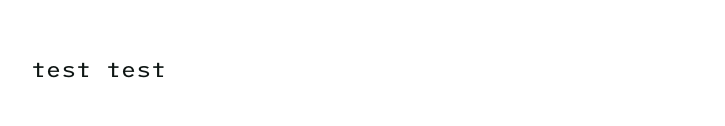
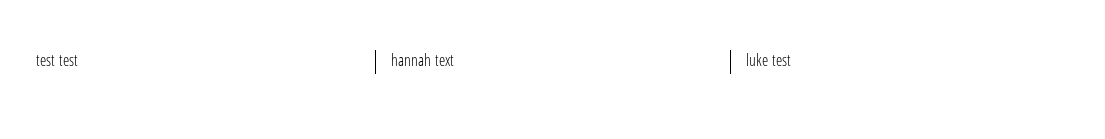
+ hannah text
+ luke test

